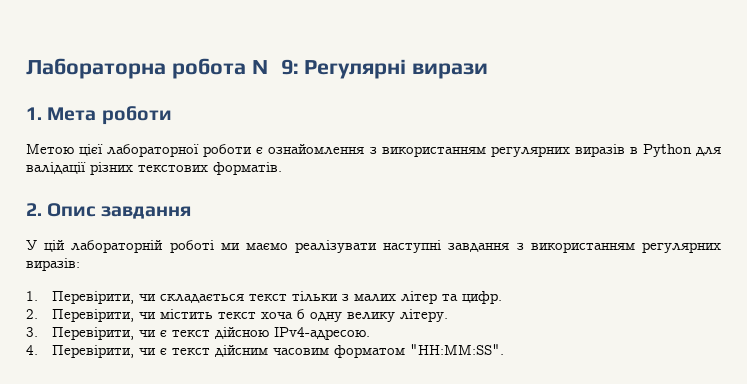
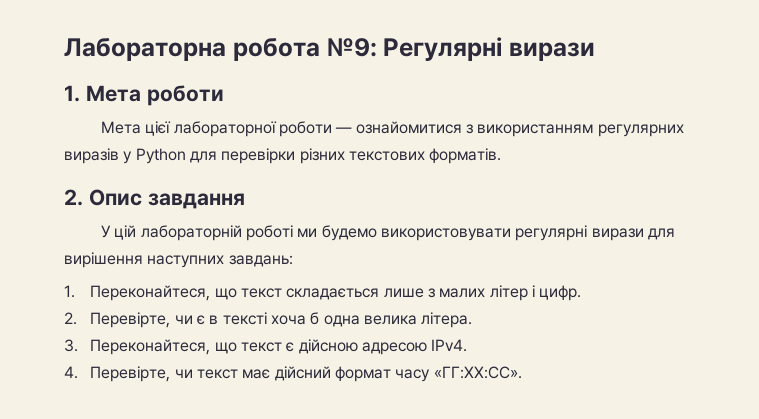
- Метою цієї лабораторної роботи є ознайомлення з використанням регулярних виразів в Python для валідації різних текстових форматів.
+ Мета цієї лабораторної роботи — ознайомитися з використанням регулярних виразів у Python для перевірки різних текстових форматів.
- У цій лабораторній роботі ми маємо реалізувати наступні завдання з використанням регулярних виразів:
- 1. Перевірити, чи складається текст тільки з малих літер та цифр.
+ У цій лабораторній роботі ми будемо використовувати регулярні вирази для вирішення наступних завдань:
+ 1. Переконайтеся, що текст складається лише з малих літер і цифр.
- 2. Перевірити, чи містить текст хоча б одну велику літеру.
- 3. Перевірити, чи є текст дійсною IPv4-адресою.
- 4. Перевірити, чи є текст дійсним часовим форматом "HH:MM:SS".
+ 2. Перевірте, чи є в тексті хоча б одна велика літера.
+ 3. Переконайтеся, що текст є дійсною адресою IPv4.
+ 4. Перевірте, чи текст має дійсний формат часу «ГГ:ХХ:СС».

